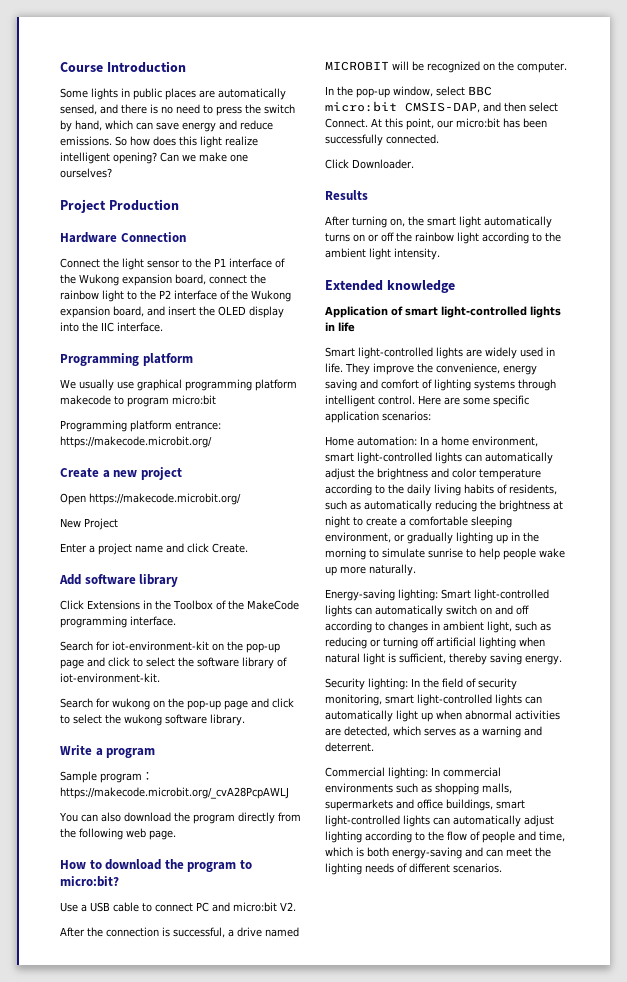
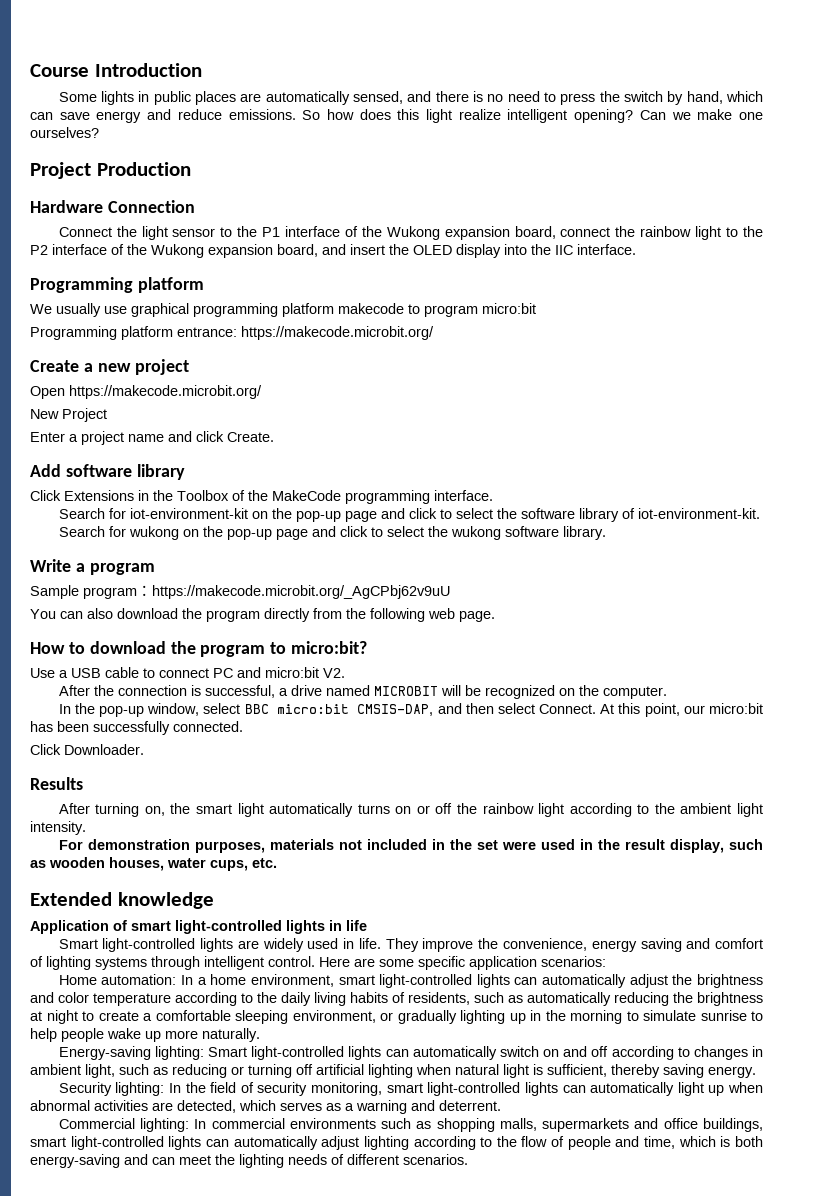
- Sample program：https://makecode.microbit.org/_cvA28PcpAWLJ
+ Sample program：https://makecode.microbit.org/_AgCPbj62v9uU
+ For demonstration purposes, materials not included in the set were used in the result display, such as wooden houses, water cups, etc.

